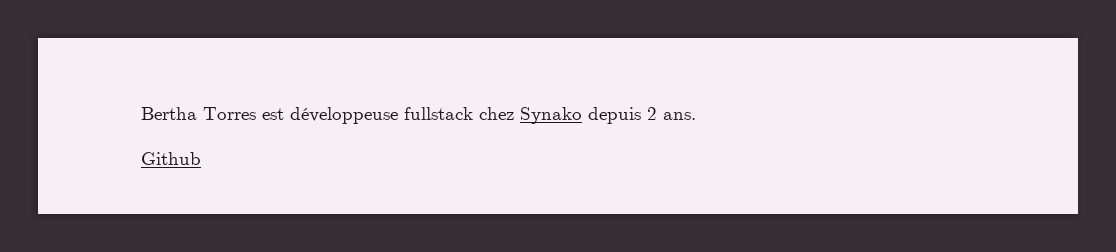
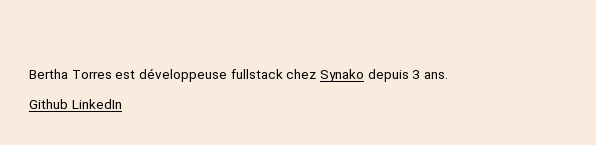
- Bertha Torres est développeuse fullstack chez Synako depuis 2 ans.
+ Bertha Torres est développeuse fullstack chez Synako depuis 3 ans.
- Github
+ Github LinkedIn

